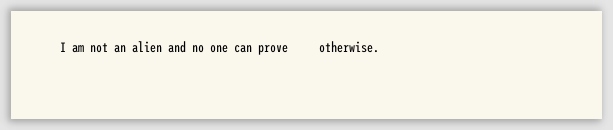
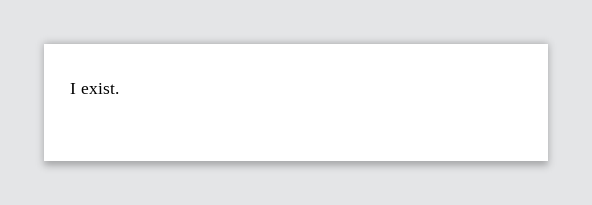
- I am not an alien and no one can prove otherwise.
+ I exist.

